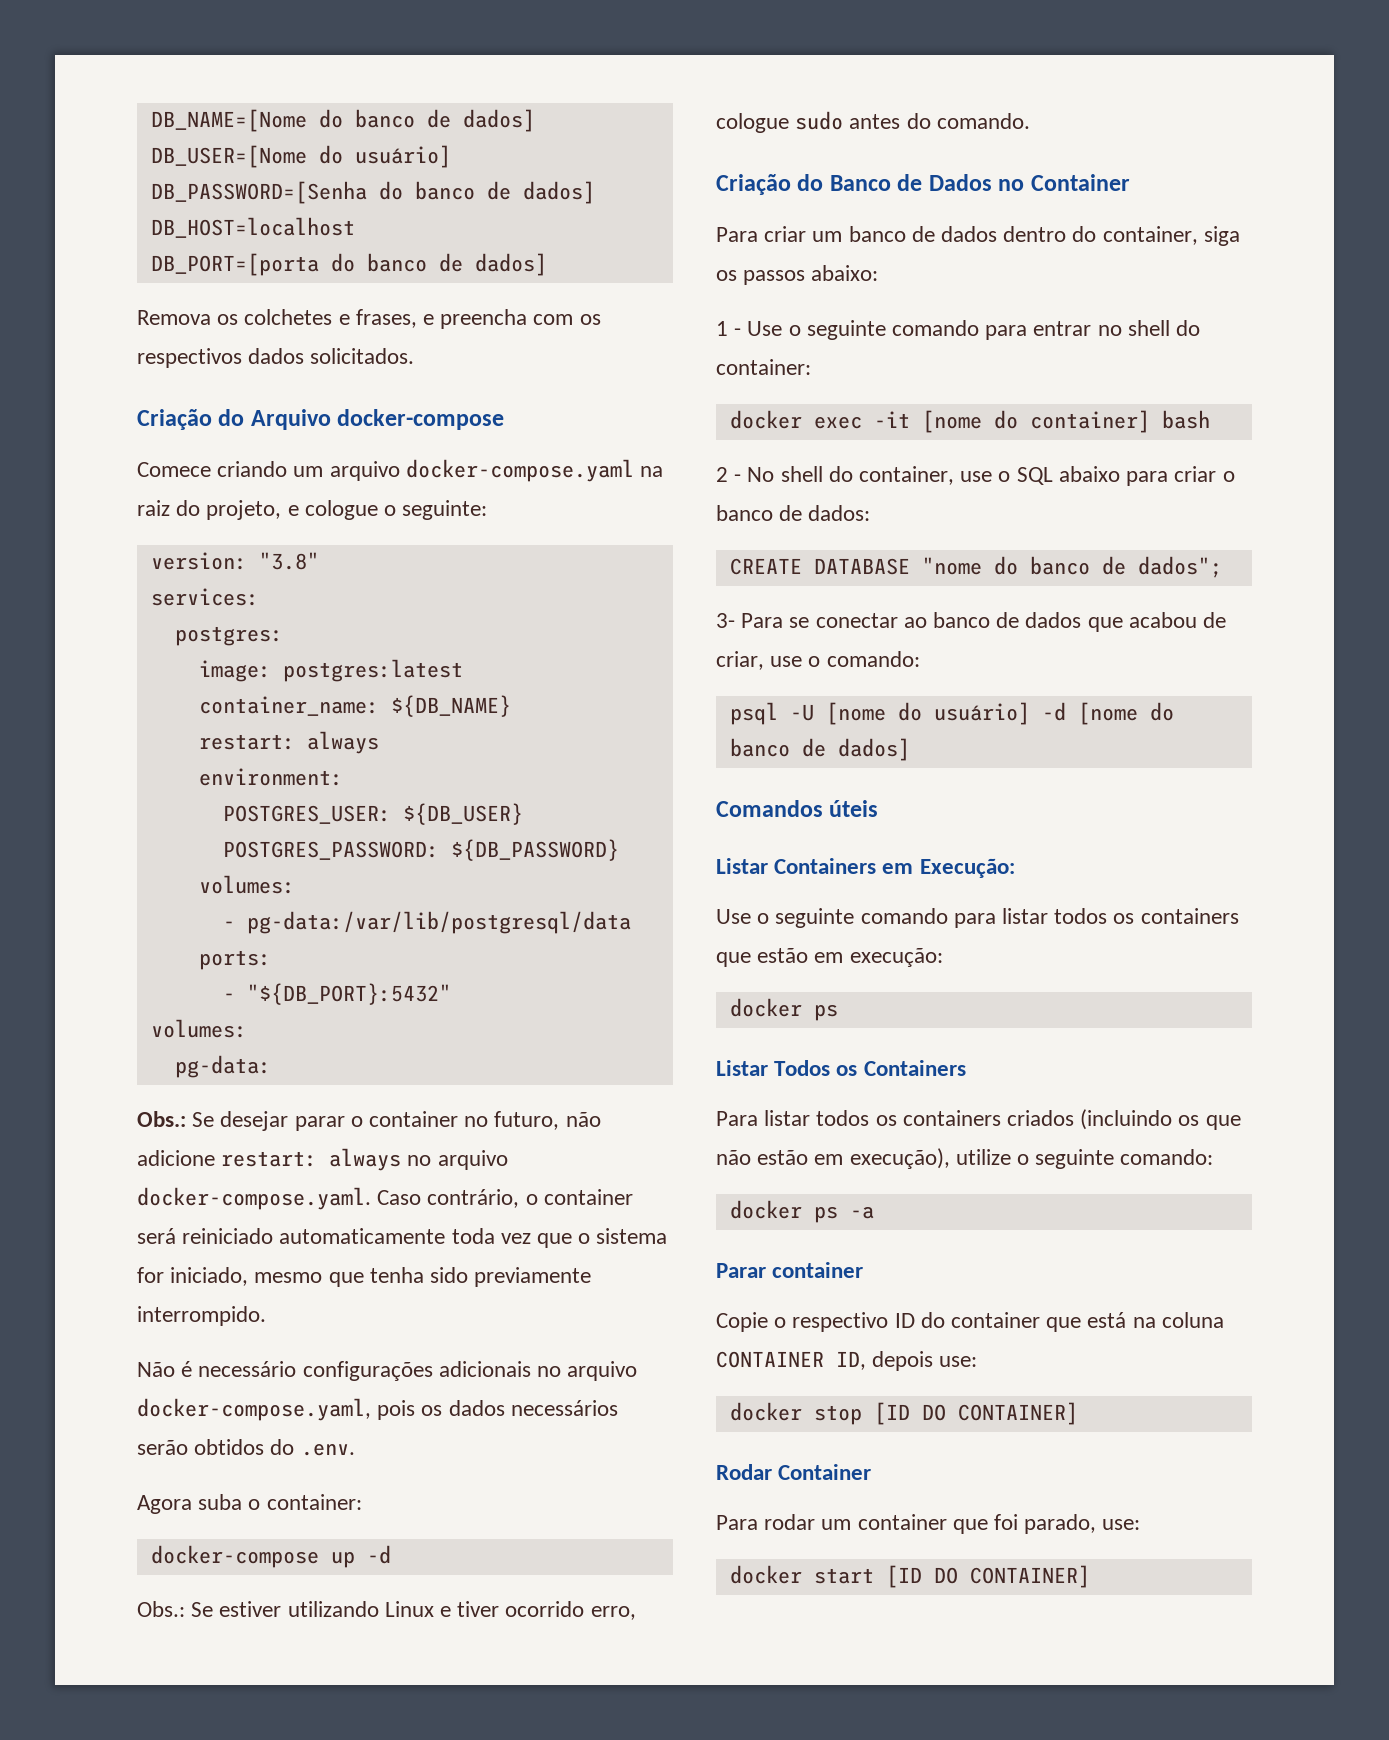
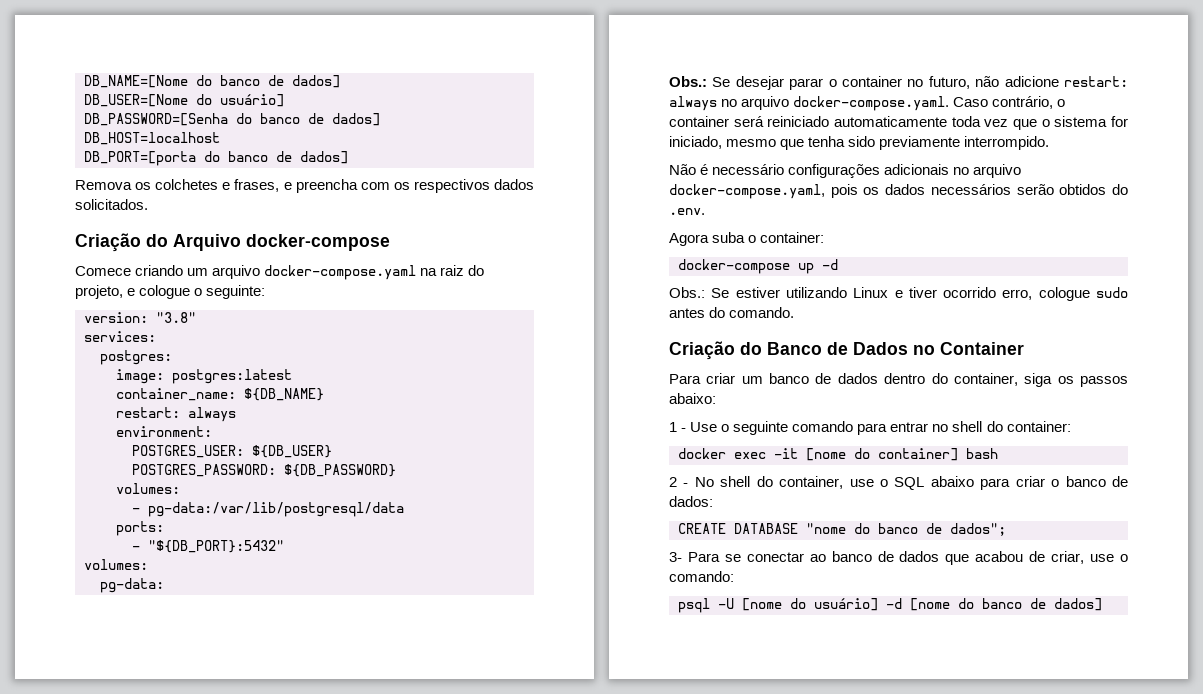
- Comandos úteis
- Listar Containers em Execução:
- Use o seguinte comando para listar todos os containers que estão em execução:
- docker ps
- Listar Todos os Containers
- Para listar todos os containers criados (incluindo os que não estão em execução), utilize o seguinte comando:
- docker ps -a
- Parar container
- Copie o respectivo ID do container que está na coluna CONTAINER ID, depois use:
- docker stop [ID DO CONTAINER]
- Rodar Container
- Para rodar um container que foi parado, use:
- docker start [ID DO CONTAINER]

